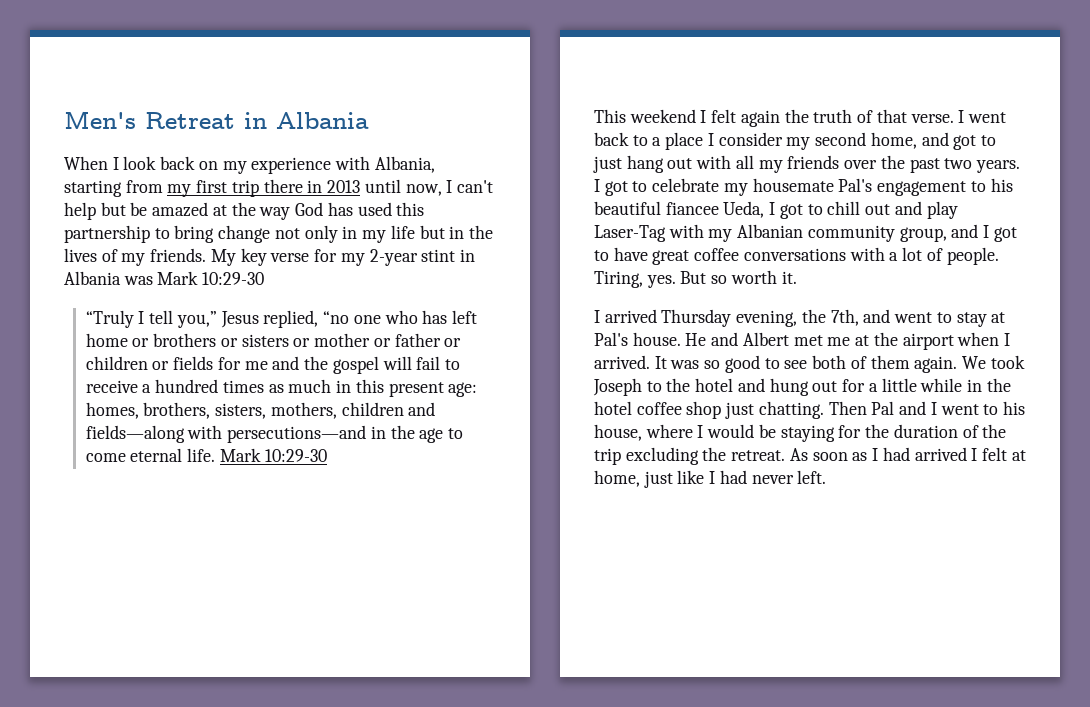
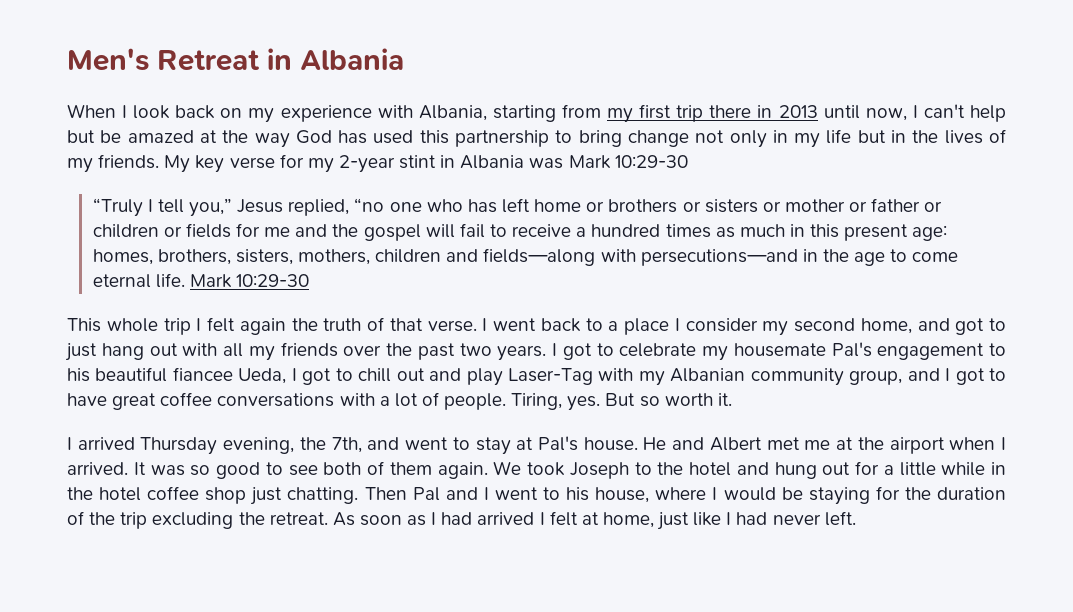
- This weekend I felt again the truth of that verse.
+ This whole trip I felt again the truth of that verse.

